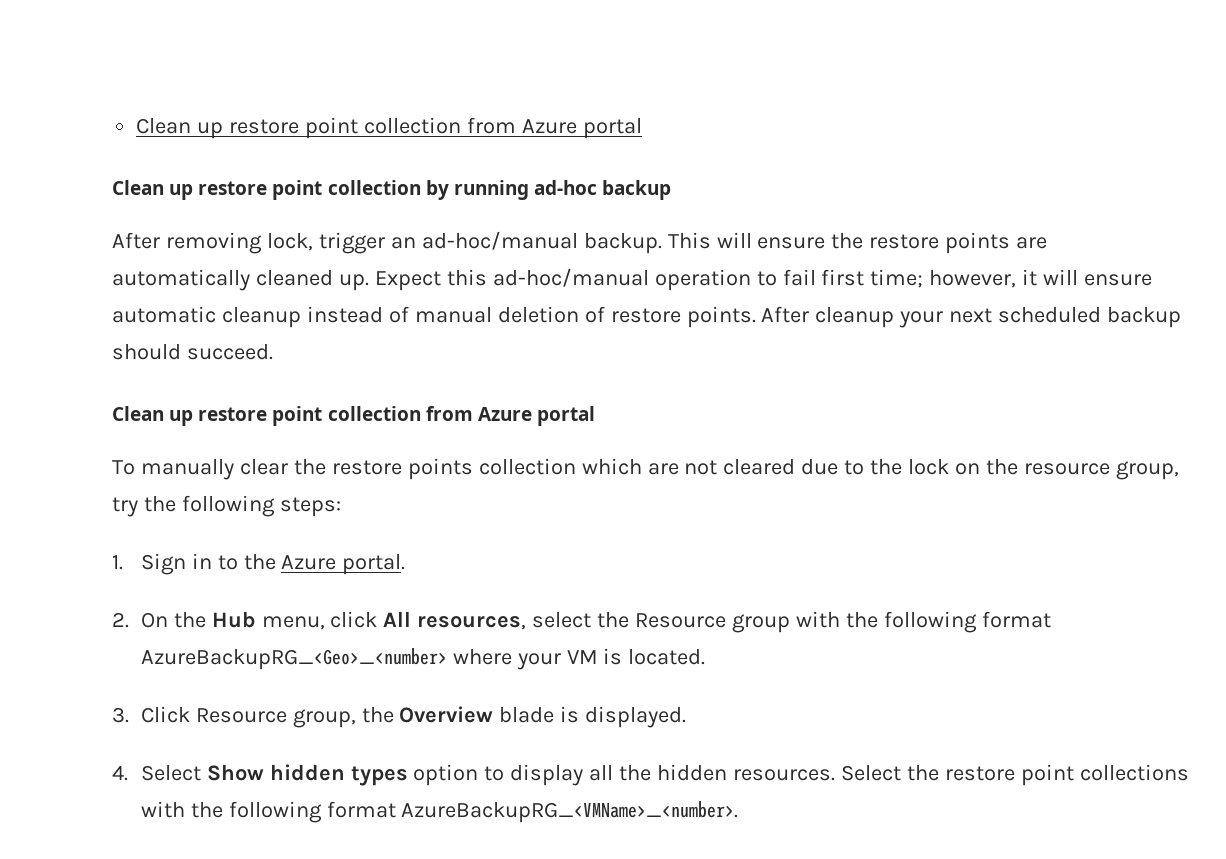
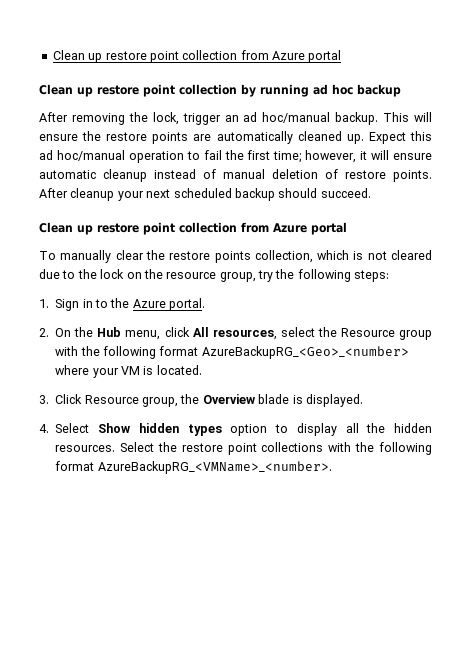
- Clean up restore point collection by running ad-hoc backup
+ Clean up restore point collection by running ad hoc backup
- After removing lock, trigger an ad-hoc/manual backup.
+ After removing the lock, trigger an ad hoc/manual backup.
- Expect this ad-hoc/manual operation to fail first time; however, it will ensure automatic cleanup instead of manual deletion of restore points.
+ Expect this ad hoc/manual operation to fail the first time; however, it will ensure automatic cleanup instead of manual deletion of restore points.
- To manually clear the restore points collection which are not cleared due to the lock on the resource group, try the following steps:
+ To manually clear the restore points collection, which is not cleared due to the lock on the resource group, try the following steps:

